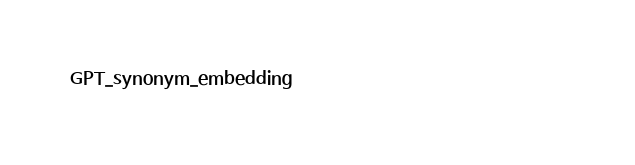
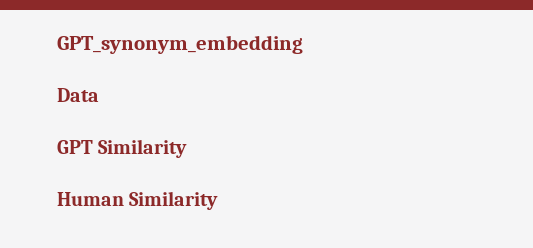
+ Data
+ GPT Similarity
+ Human Similarity

